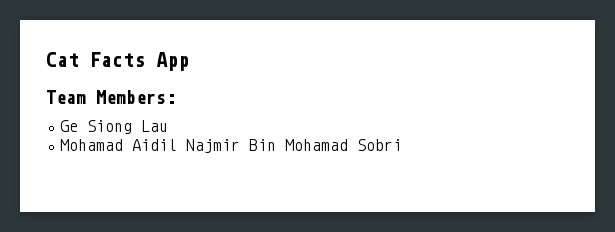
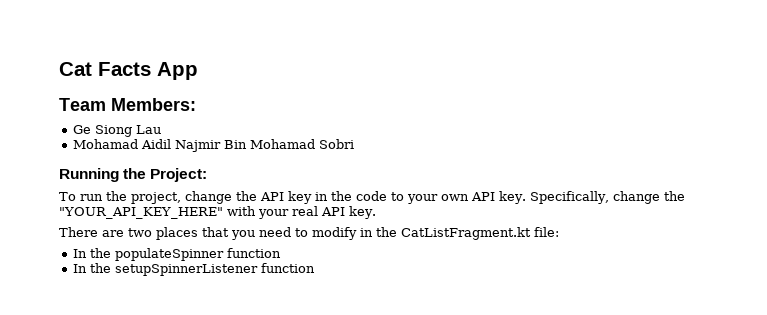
+ Running the Project:
+ To run the project, change the API key in the code to your own API key. Specifically, change the "YOUR_API_KEY_HERE" with your real API key.
+ There are two places that you need to modify in the CatListFragment.kt file:
+ In the populateSpinner function
+ In the setupSpinnerListener function

